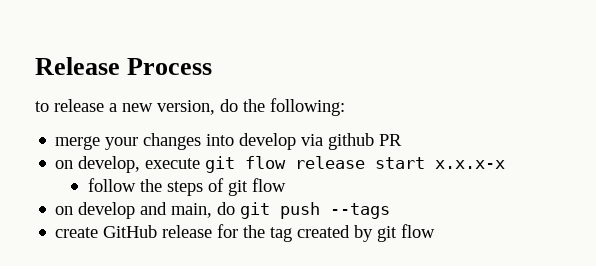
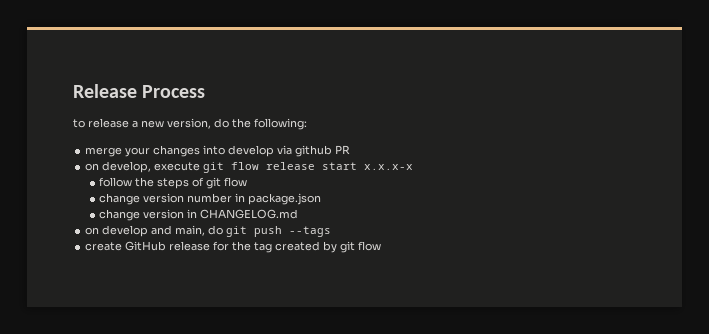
+ change version number in package.json
+ change version in CHANGELOG.md

